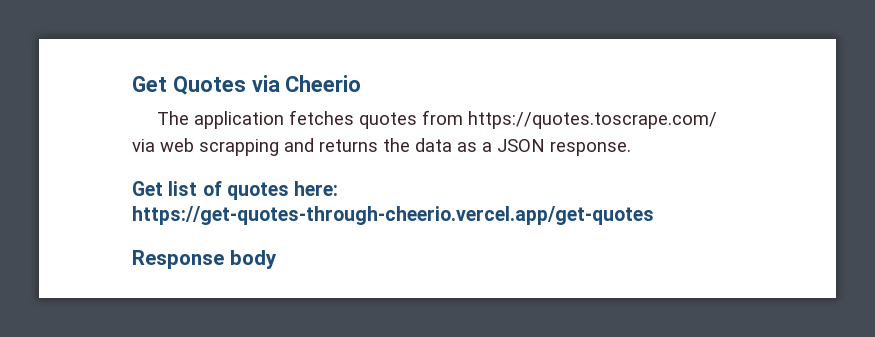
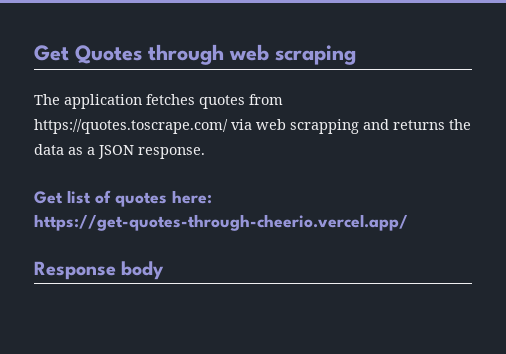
- Get Quotes via Cheerio
+ Get Quotes through web scraping
- Get list of quotes here: https://get-quotes-through-cheerio.vercel.app/get-quotes
+ Get list of quotes here: https://get-quotes-through-cheerio.vercel.app/

